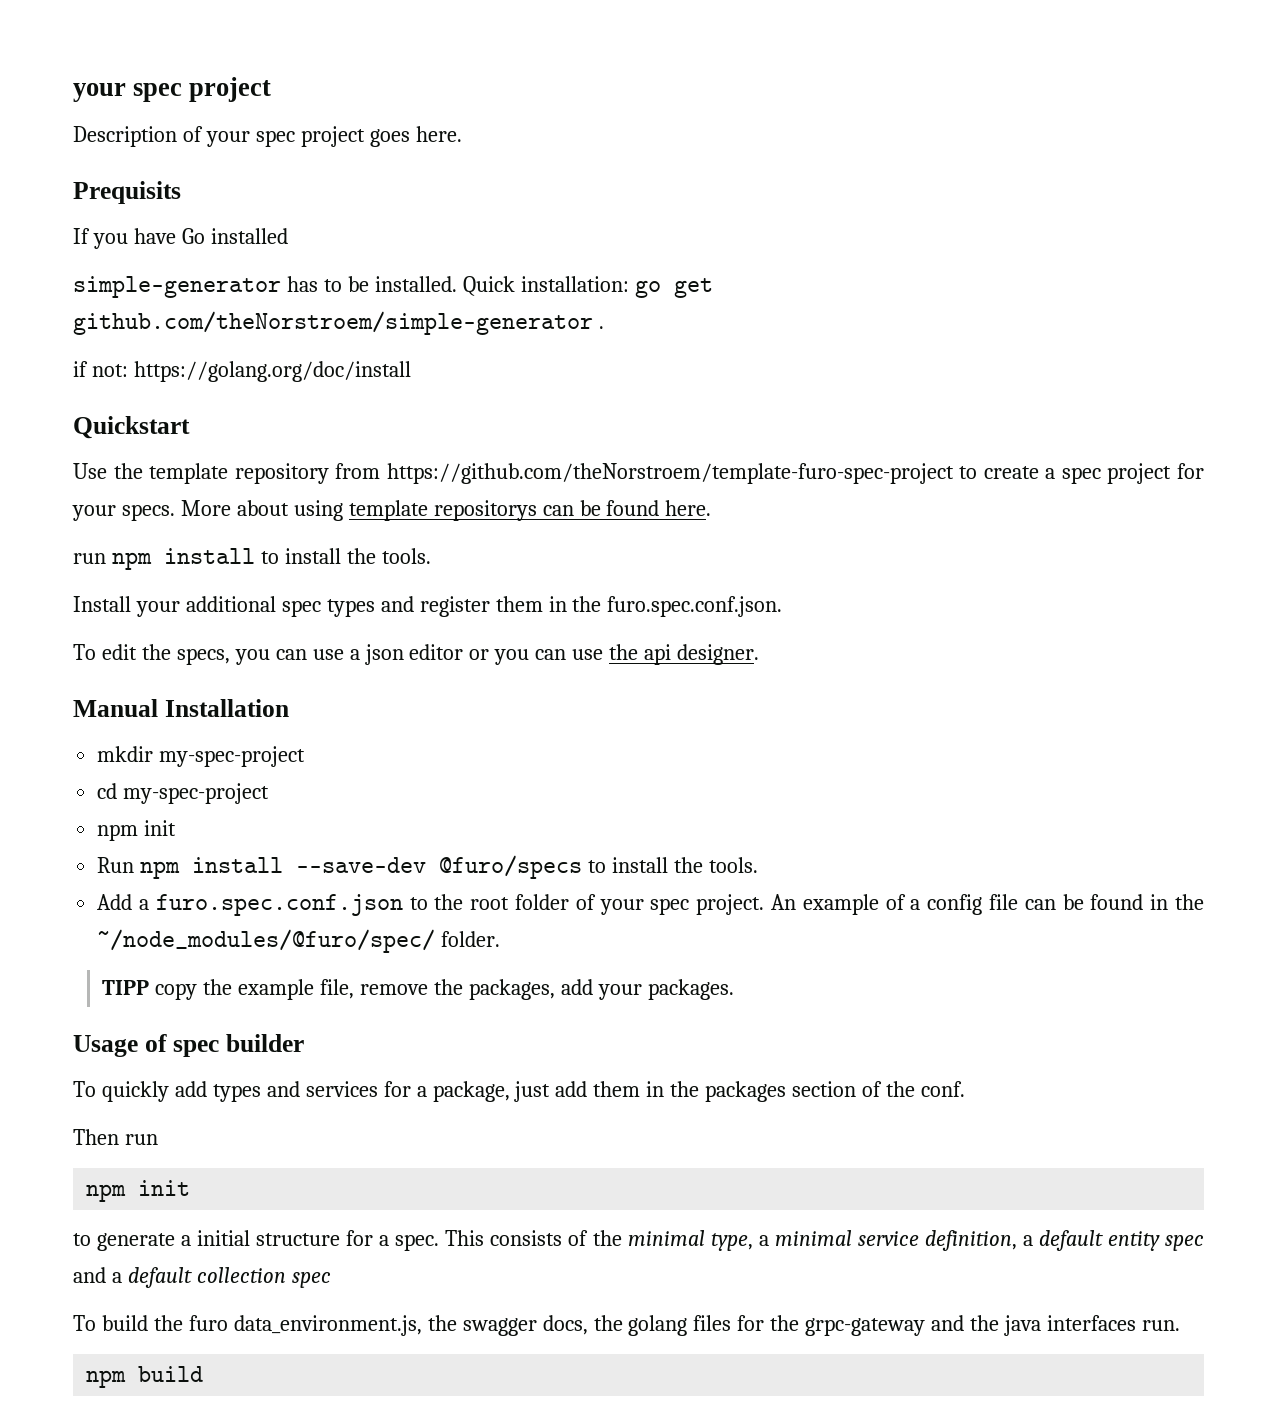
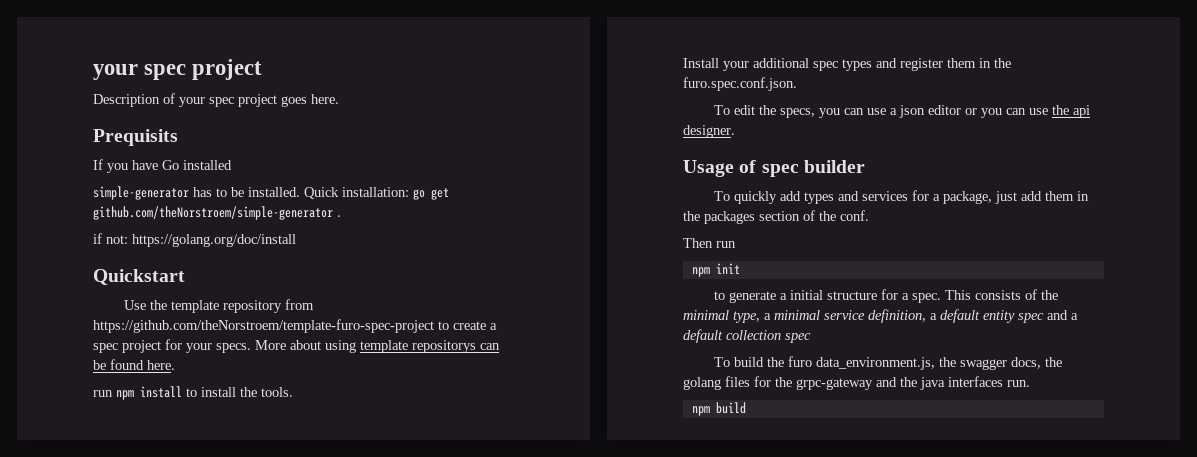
- Manual Installation
- mkdir my-spec-project
- cd my-spec-project
- npm init
- Run npm install --save-dev @furo/specs to install the tools.
- Add a furo.spec.conf.json to the root folder of your spec project. An example of a config file can be found in the ~/node_modules/@furo/spec/ folder.
- TIPP copy the example file, remove the packages, add your packages.

